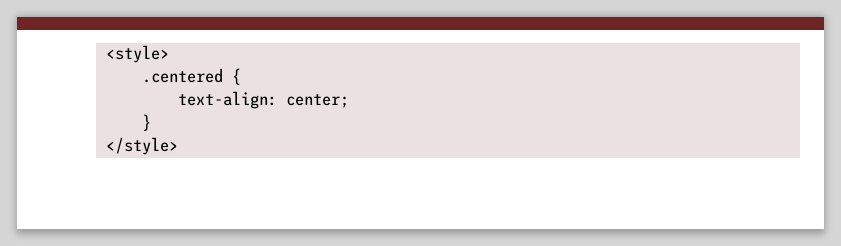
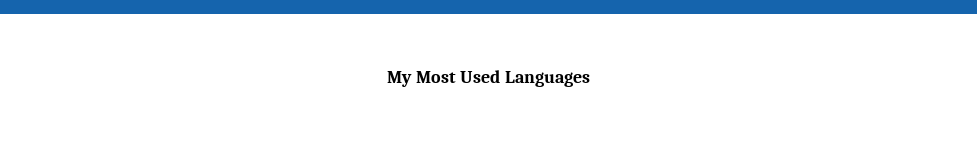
- <style>
- .centered {
- text-align: center;
- }
- </style>
+ My Most Used Languages

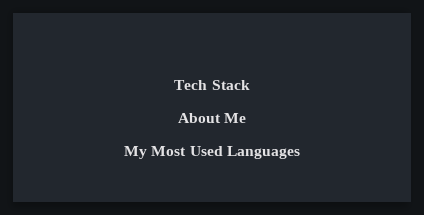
+ Tech Stack
+ About Me

